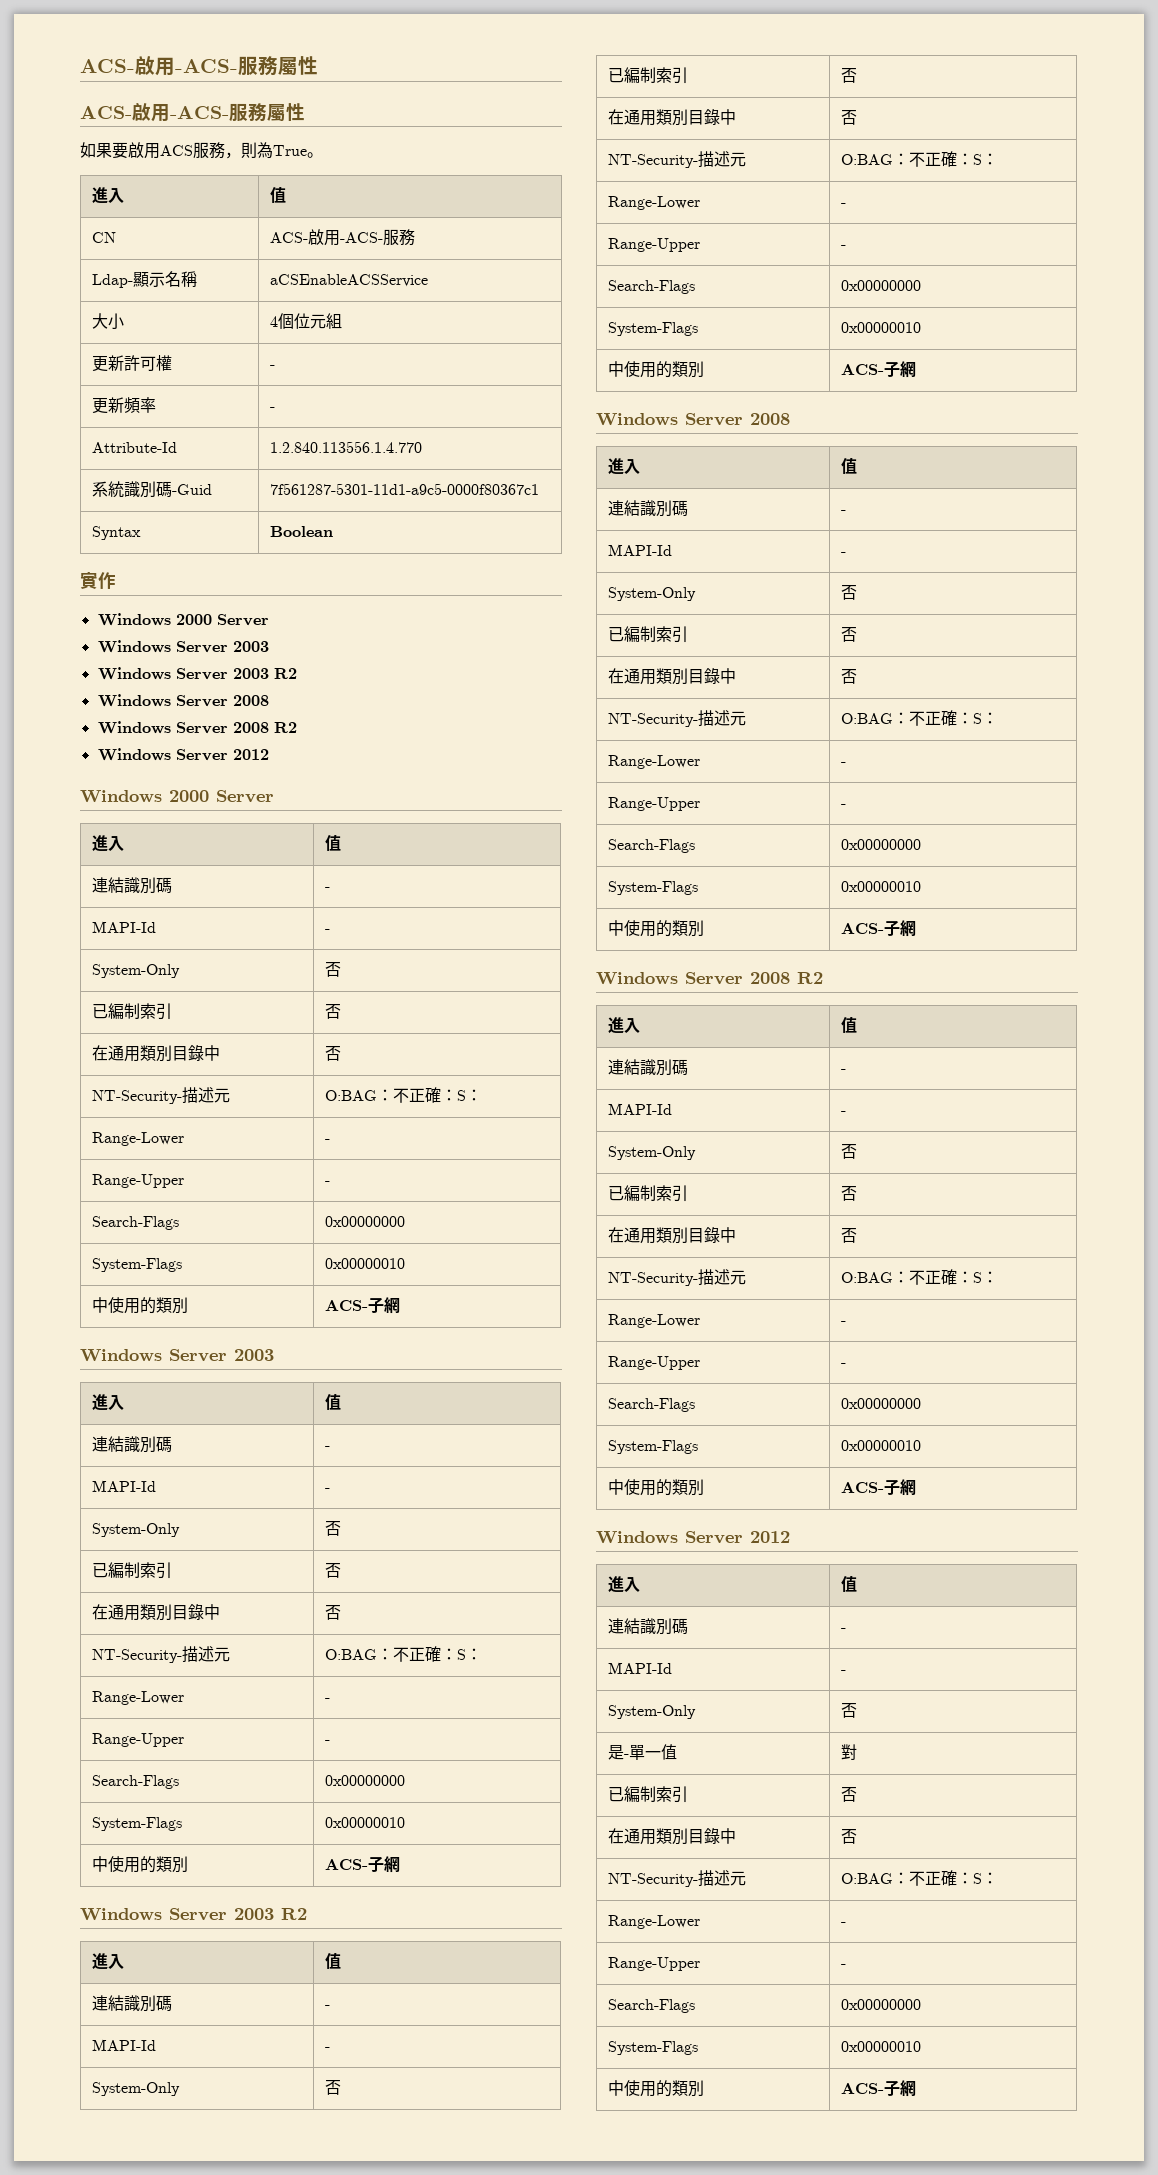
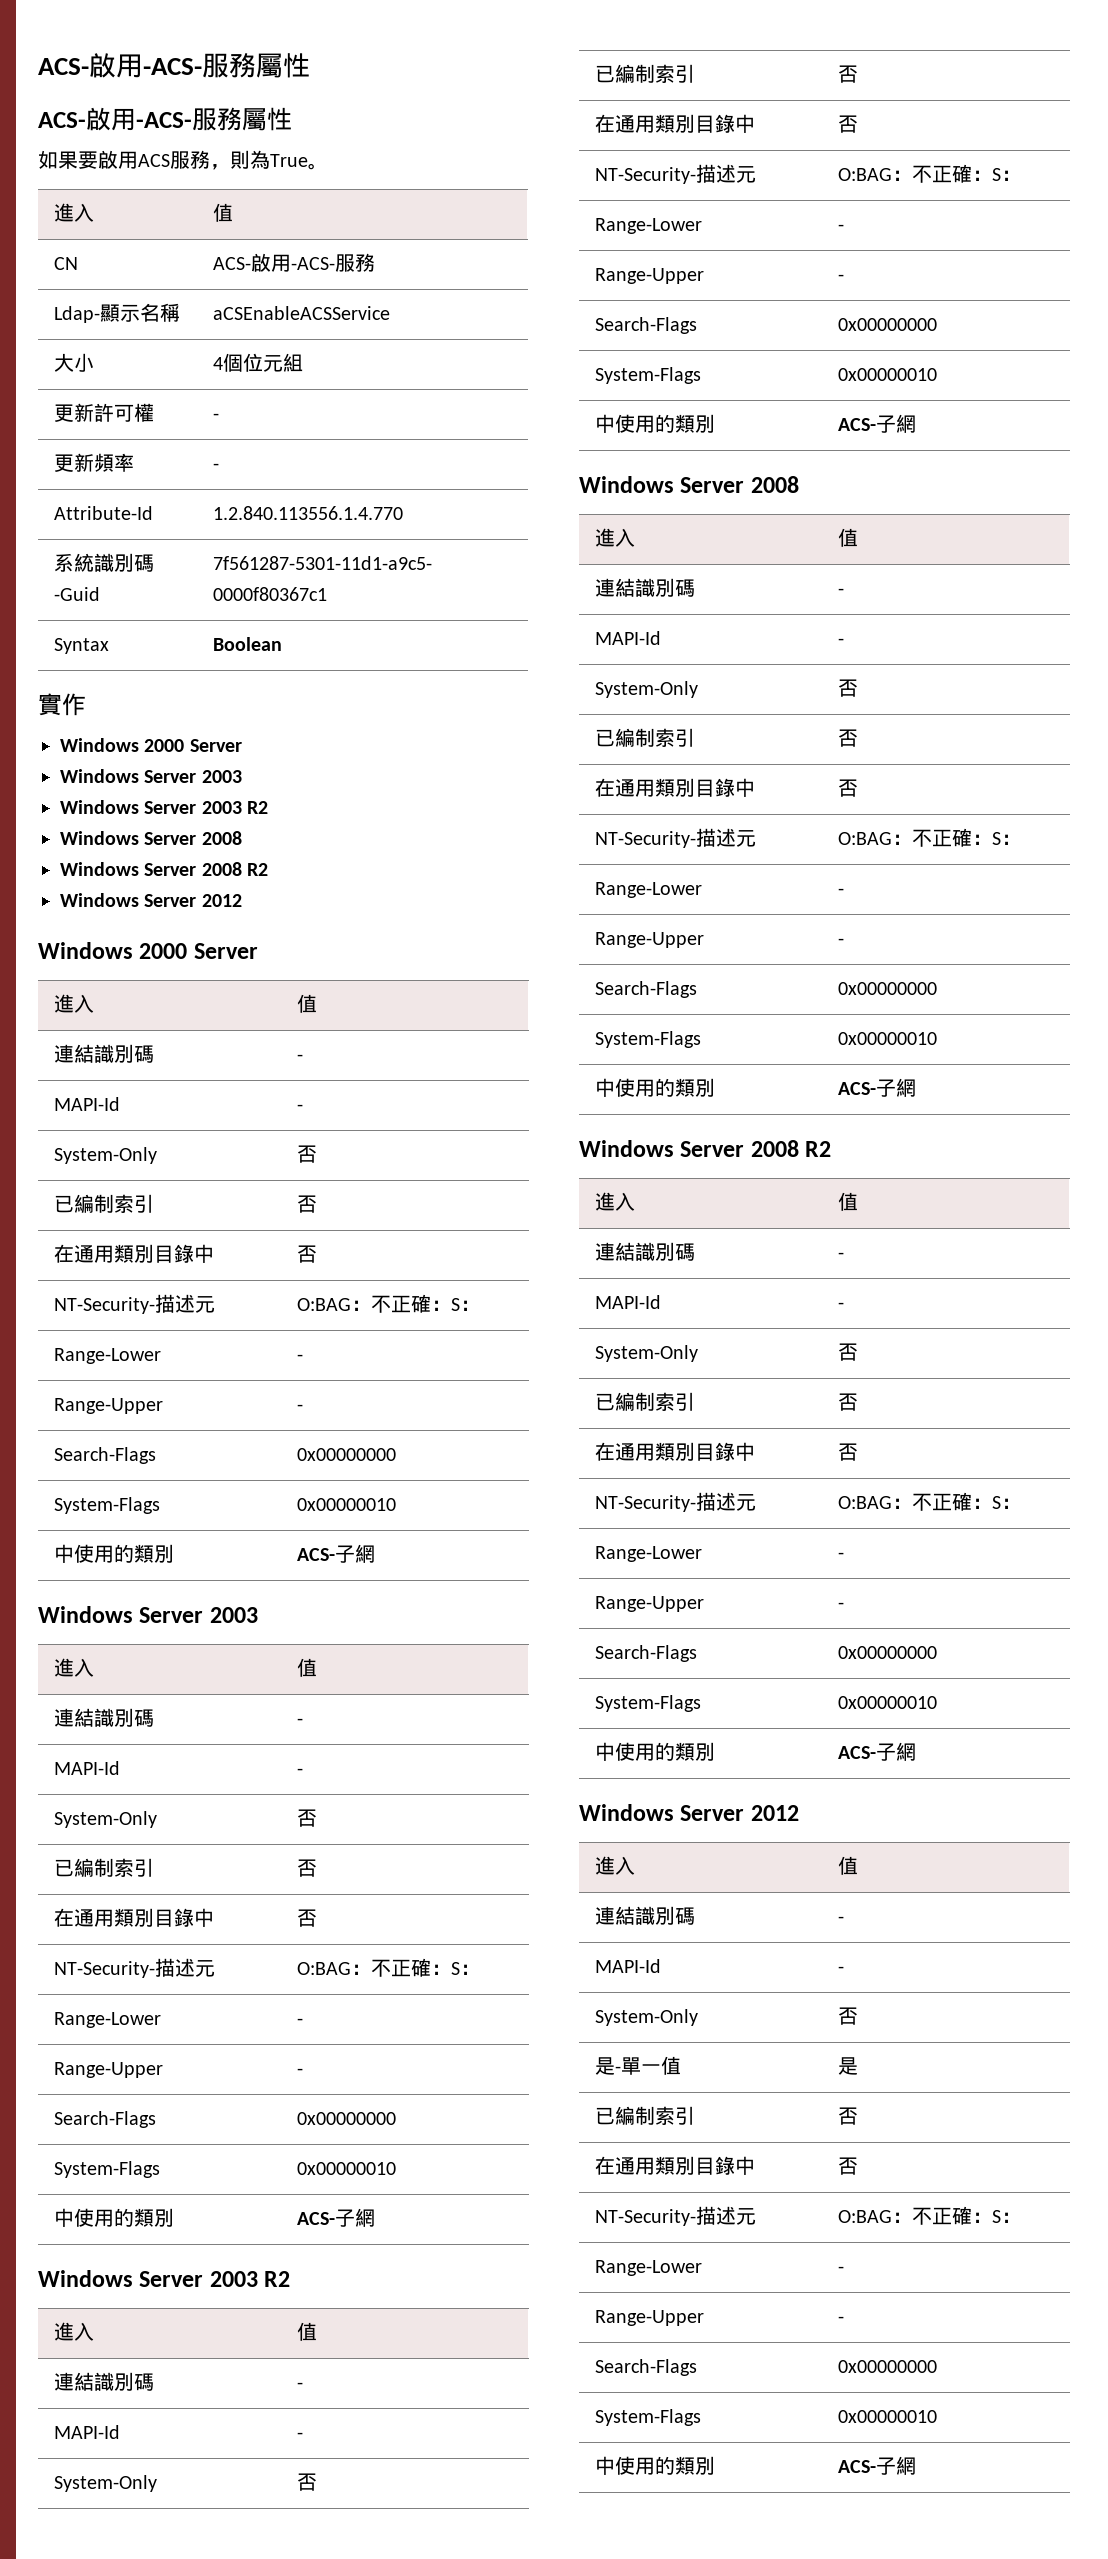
- 是-單一值 | 對
+ 是-單一值 | 是

